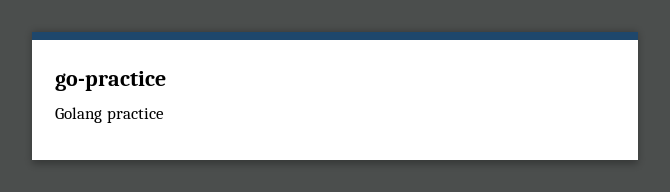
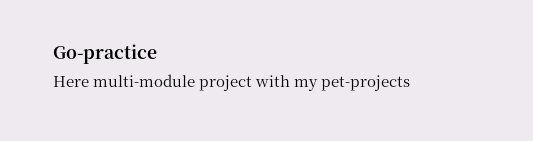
- go-practice
- Golang practice
+ Go-practice
+ Here multi-module project with my pet-projects

